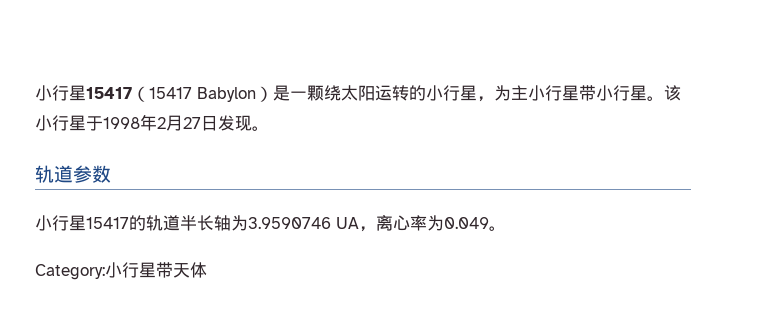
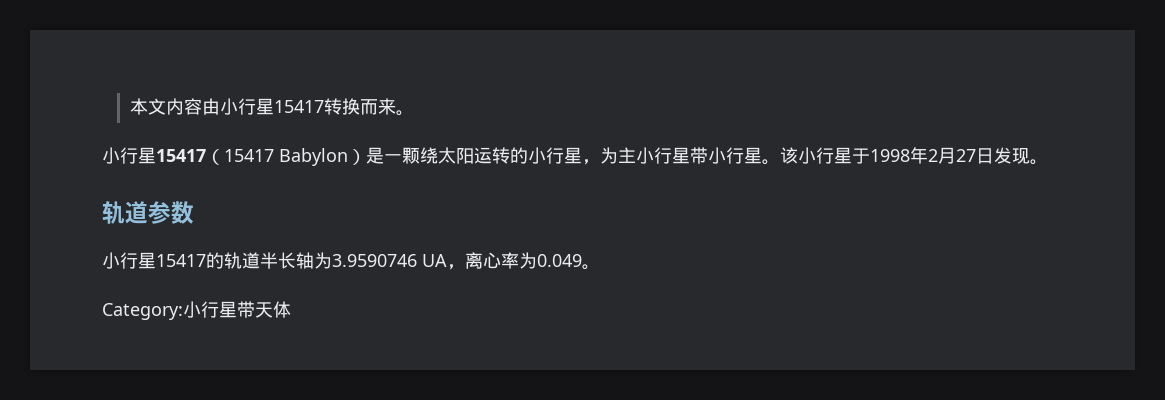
+ 本文内容由小行星15417转换而来。

